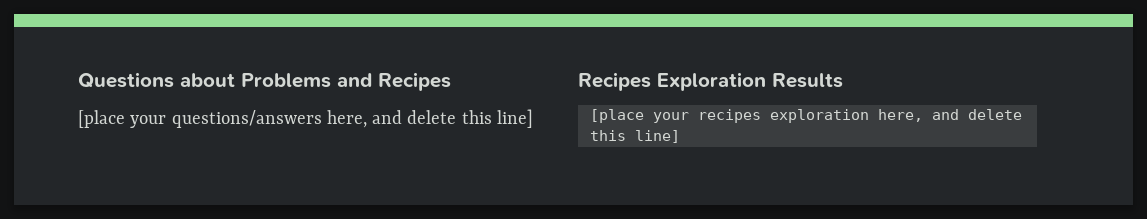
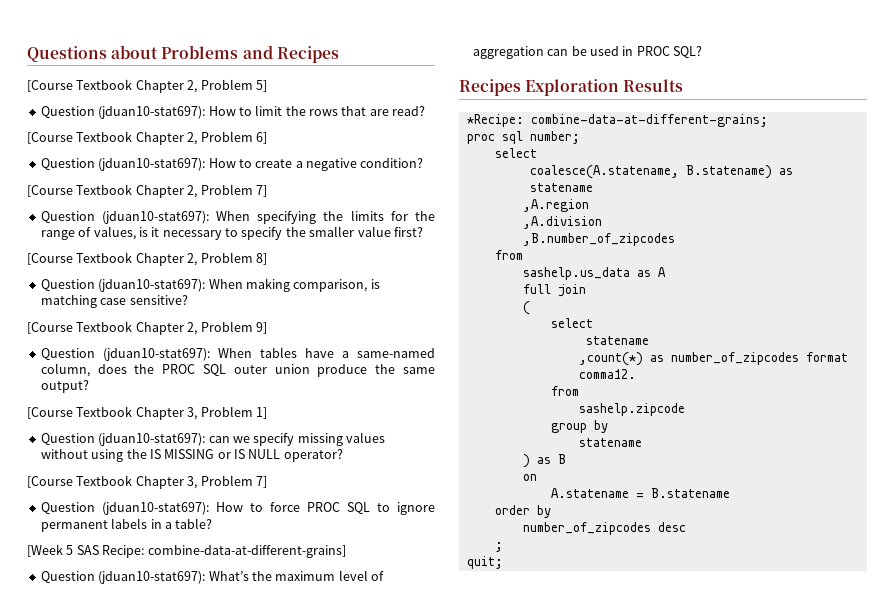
- [place your questions/answers here, and delete this line]
+ [Course Textbook Chapter 2, Problem 5]
+ Question (jduan10-stat697): How to limit the rows that are read?
+ [Course Textbook Chapter 2, Problem 6]
+ Question (jduan10-stat697): How to create a negative condition?
+ [Course Textbook Chapter 2, Problem 7]
+ Question (jduan10-stat697): When specifying the limits for the range of values, is it necessary to specify the smaller value first?
+ [Course Textbook Chapter 2, Problem 8]
+ Question (jduan10-stat697): When making comparison, is matching case sensitive?
+ [Course Textbook Chapter 2, Problem 9]
+ Question (jduan10-stat697): When tables have a same-named column, does the PROC SQL outer union produce the same output?
+ [Course Textbook Chapter 3, Problem 1]
+ Question (jduan10-stat697): can we specify missing values without using the IS MISSING or IS NULL operator?
+ [Course Textbook Chapter 3, Problem 7]
+ Question (jduan10-stat697): How to force PROC SQL to ignore permanent labels in a table?
+ [Week 5 SAS Recipe: combine-data-at-different-grains]
+ Question (jduan10-stat697): What’s the maximum level of aggregation can be used in PROC SQL?
  Recipes Exploration Results
- [place your recipes exploration here, and delete this line]
+ *Recipe: combine-data-at-different-grains;
+ proc sql number;
+ select
+ coalesce(A.statename, B.statename) as statename
+ ,A.region
+ ,A.division
+ ,B.number_of_zipcodes
+ from
+ sashelp.us_data as A
+ full join
+ (
+ select
+ statename
+ ,count(*) as number_of_zipcodes format comma12.
+ from
+ sashelp.zipcode
+ group by
+ statename
+ ) as B
+ on
+ A.statename = B.statename
+ order by
+ number_of_zipcodes desc
+ ;
+ quit;

